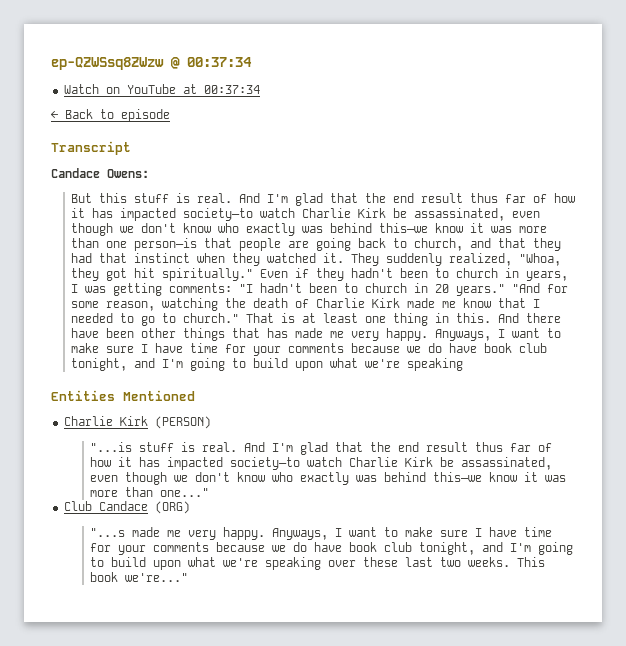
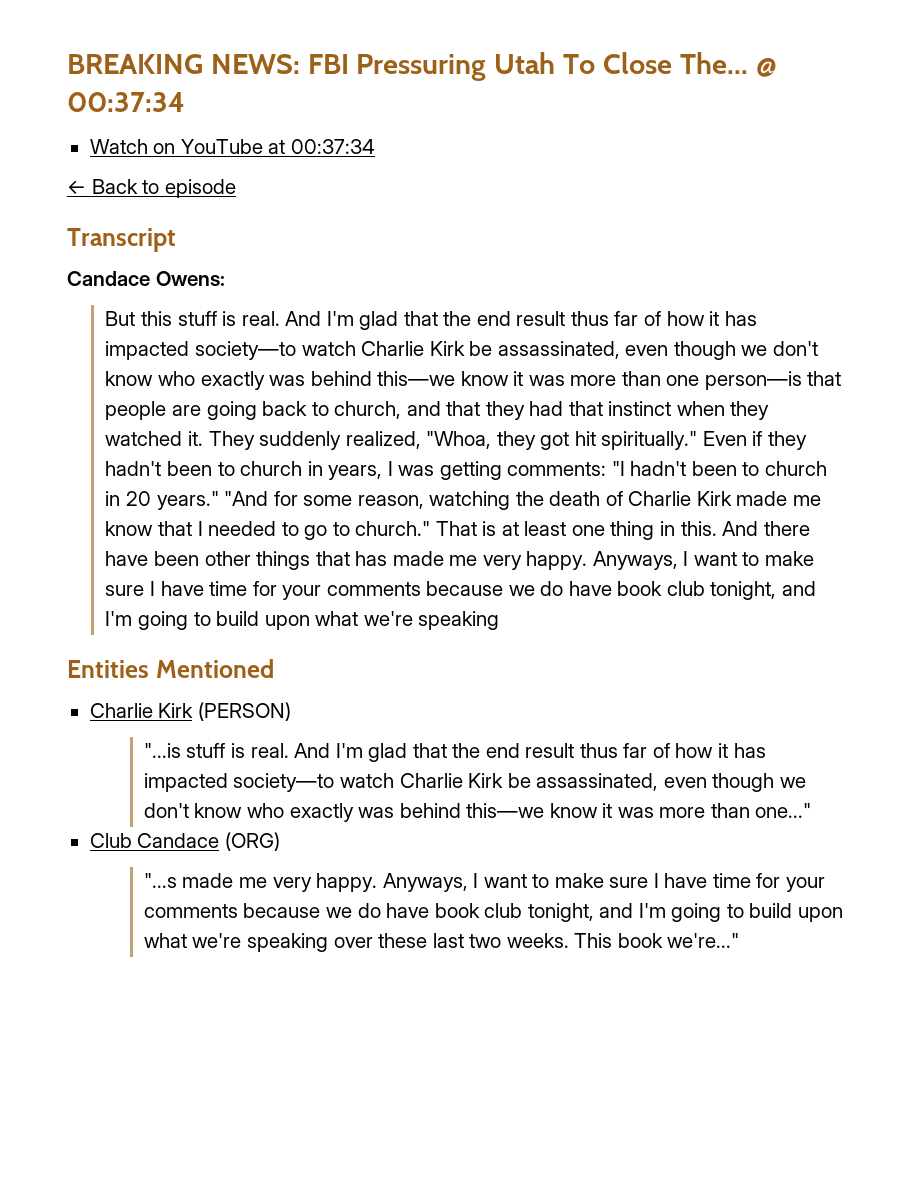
- ep-QZWSsq8ZWzw @ 00:37:34
+ BREAKING NEWS: FBI Pressuring Utah To Close The... @ 00:37:34

